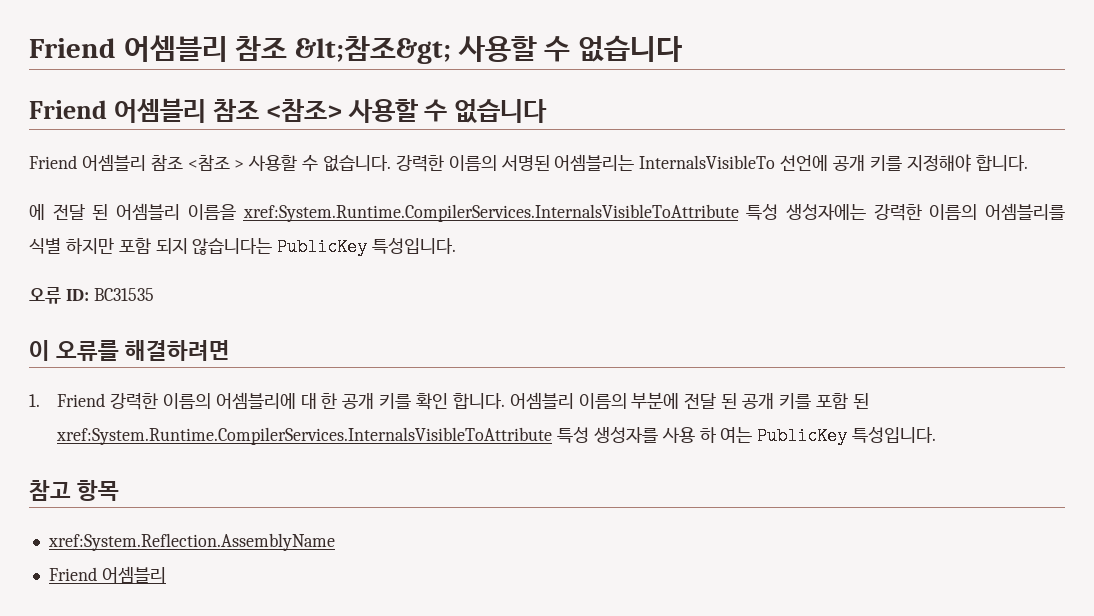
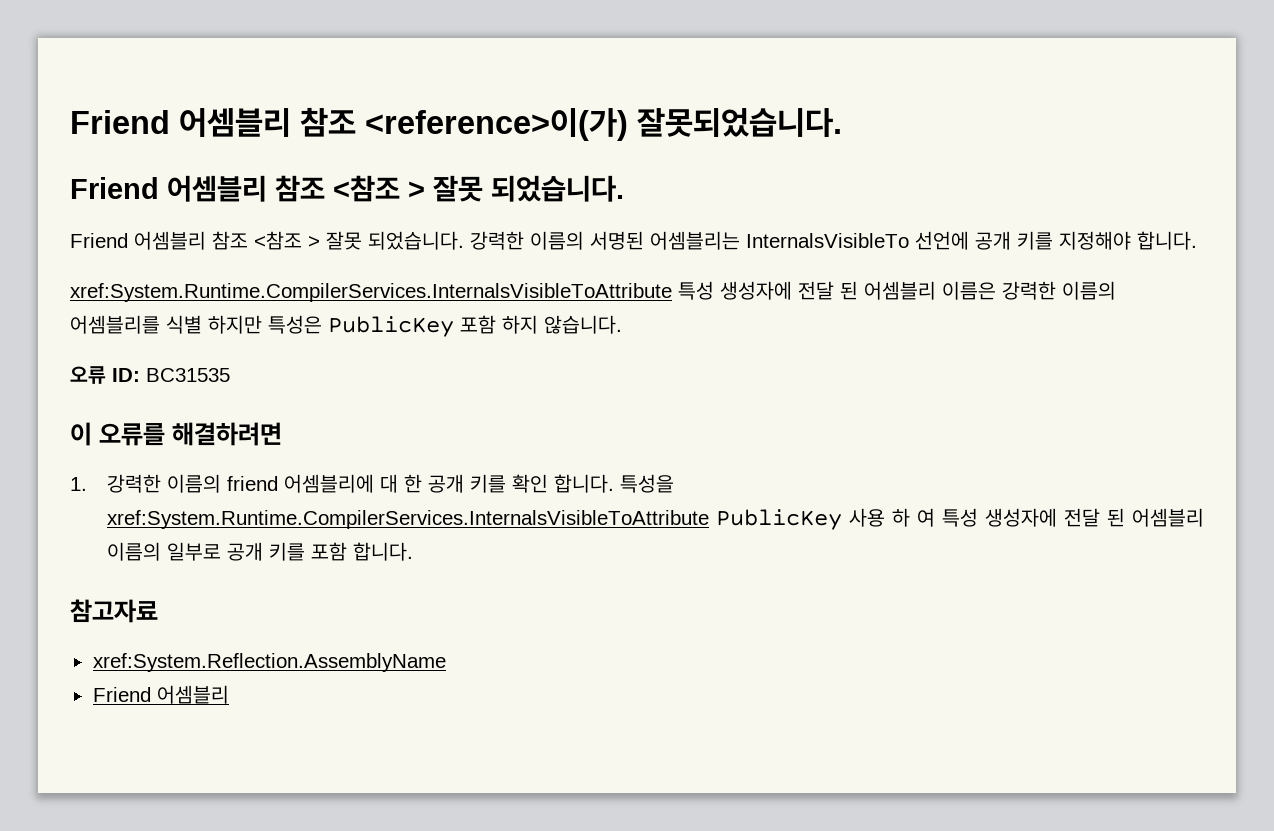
- Friend 어셈블리 참조 &lt;참조&gt; 사용할 수 없습니다
- Friend 어셈블리 참조 <참조> 사용할 수 없습니다
- Friend 어셈블리 참조 <참조 > 사용할 수 없습니다.
+ Friend 어셈블리 참조 <reference>이(가) 잘못되었습니다.
+ Friend 어셈블리 참조 <참조 > 잘못 되었습니다.
+ Friend 어셈블리 참조 <참조 > 잘못 되었습니다.
- 에 전달 된 어셈블리 이름을 xref:System.Runtime.CompilerServices.InternalsVisibleToAttribute 특성 생성자에는 강력한 이름의 어셈블리를 식별 하지만 포함 되지 않습니다는 PublicKey 특성입니다.
+ xref:System.Runtime.CompilerServices.InternalsVisibleToAttribute 특성 생성자에 전달 된 어셈블리 이름은 강력한 이름의 어셈블리를 식별 하지만 특성은 PublicKey 포함 하지 않습니다.
- 1. Friend 강력한 이름의 어셈블리에 대 한 공개 키를 확인 합니다.
+ 1. 강력한 이름의 friend 어셈블리에 대 한 공개 키를 확인 합니다.
- 어셈블리 이름의 부분에 전달 된 공개 키를 포함 된 xref:System.Runtime.CompilerServices.InternalsVisibleToAttribute 특성 생성자를 사용 하 여는 PublicKey 특성입니다.
- 참고 항목
+ 특성을 xref:System.Runtime.CompilerServices.InternalsVisibleToAttribute PublicKey 사용 하 여 특성 생성자에 전달 된 어셈블리 이름의 일부로 공개 키를 포함 합니다.
+ 참고자료

